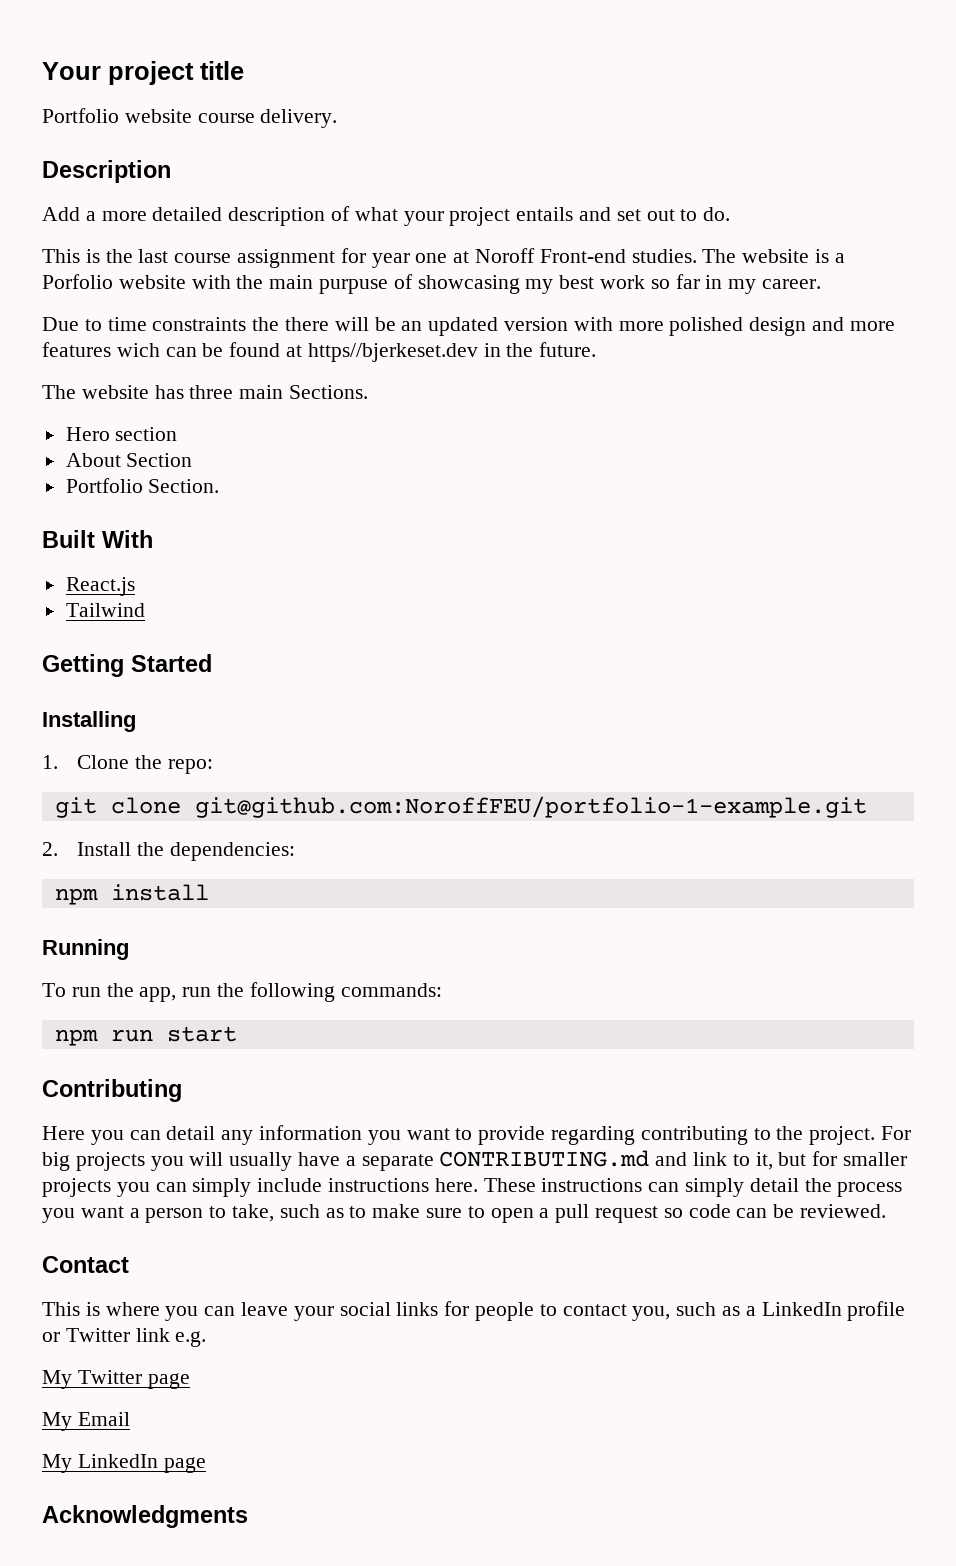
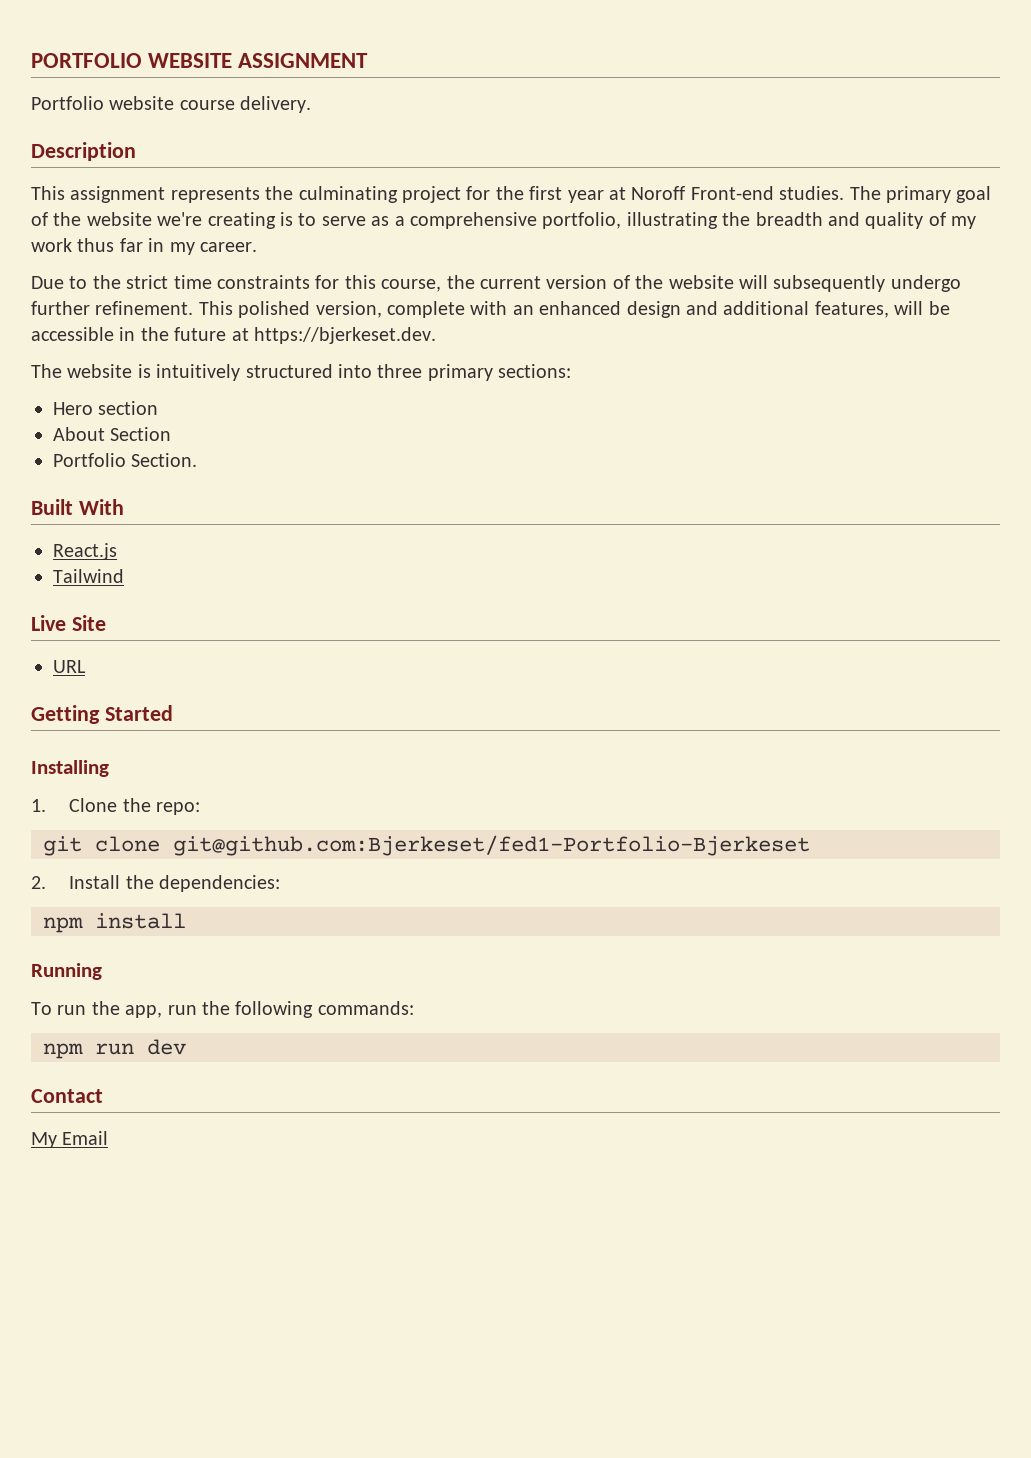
- Your project title
+ PORTFOLIO WEBSITE ASSIGNMENT
- Add a more detailed description of what your project entails and set out to do.
- This is the last course assignment for year one at Noroff Front-end studies.
+ This assignment represents the culminating project for the first year at Noroff Front-end studies.
- The website is a Porfolio website with the main purpuse of showcasing my best work so far in my career.
+ The primary goal of the website we're creating is to serve as a comprehensive portfolio, illustrating the breadth and quality of my work thus far in my career.
- Due to time constraints the there will be an updated version with more polished design and more features wich can be found at https//bjerkeset.dev in the future.
- The website has three main Sections.
+ Due to the strict time constraints for this course, the current version of the website will subsequently undergo further refinement. This polished version, complete with an enhanced design and additional features, will be accessible in the future at https://bjerkeset.dev.
+ The website is intuitively structured into three primary sections:
+ Live Site
+ URL
- git clone git@github.com:NoroffFEU/portfolio-1-example.git
+ git clone git@github.com:Bjerkeset/fed1-Portfolio-Bjerkeset
- npm run start
- Contributing
- Here you can detail any information you want to provide regarding contributing to the project. For big projects you will usually have a separate CONTRIBUTING.md and link to it, but for smaller projects you can simply include instructions here. These instructions can simply detail the process you want a person to take, such as to make sure to open a pull request so code can be reviewed.
+ npm run dev
  Contact
- This is where you can leave your social links for people to contact you, such as a LinkedIn profile or Twitter link e.g.
- My Twitter page
  My Email
- My LinkedIn page
- Acknowledgments

